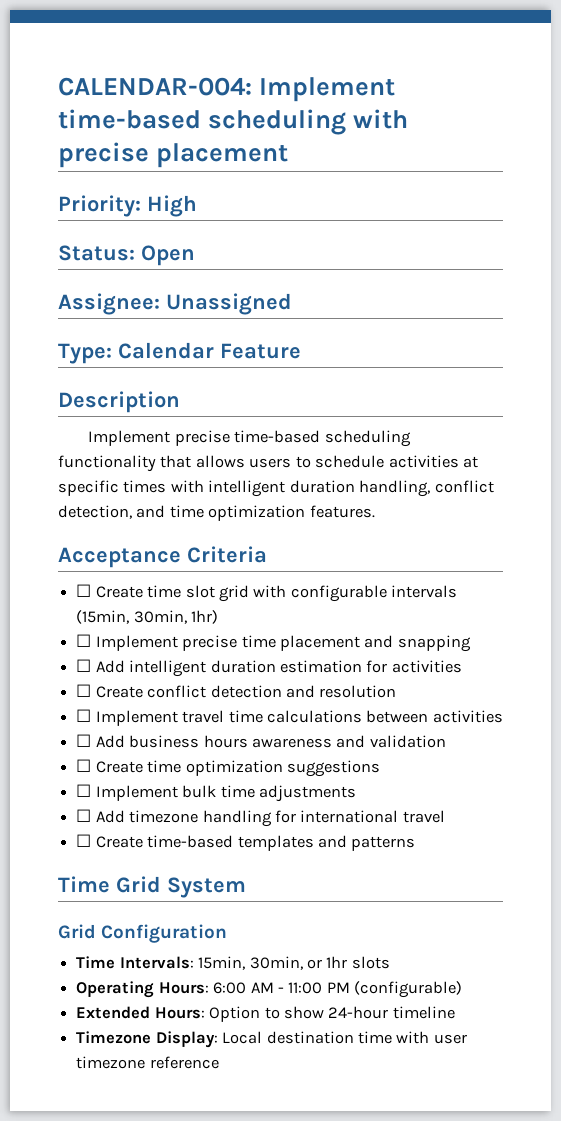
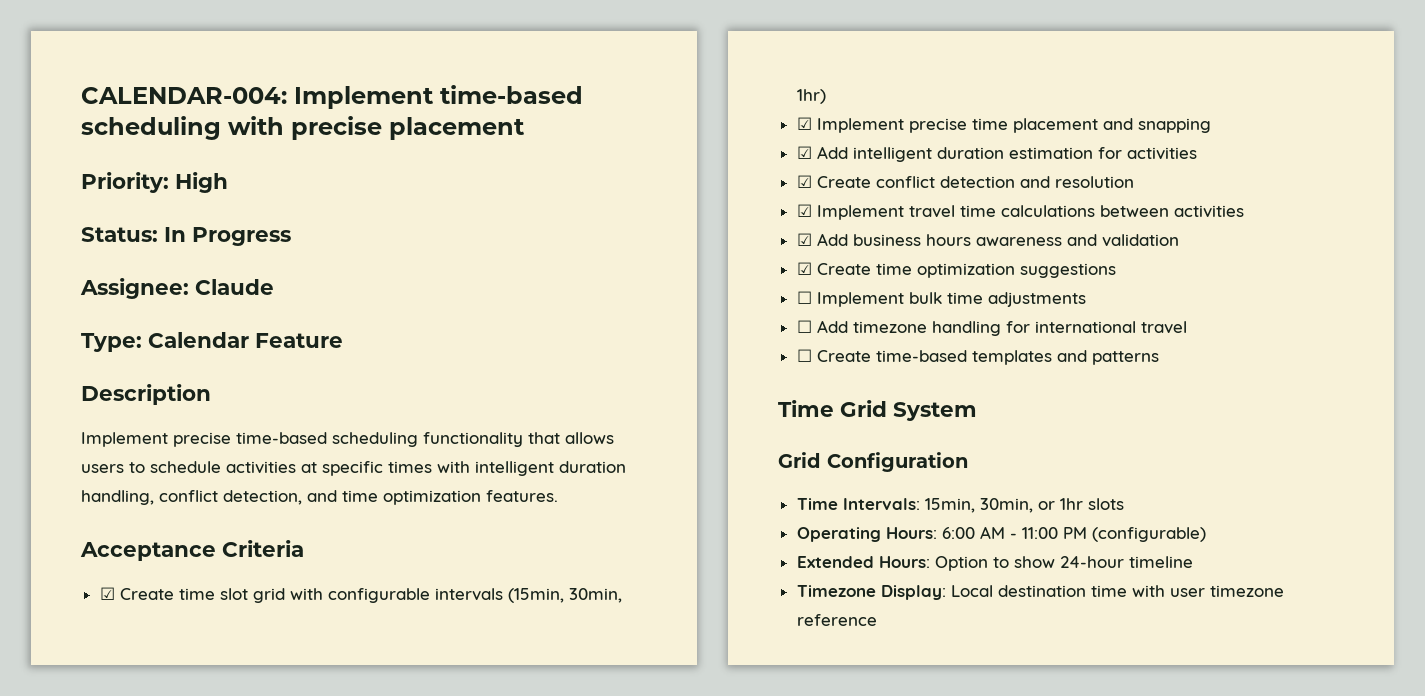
- Status: Open
+ Status: In Progress
- Assignee: Unassigned
+ Assignee: Claude
- ☐ Create time slot grid with configurable intervals (15min, 30min, 1hr)
+ ☑ Create time slot grid with configurable intervals (15min, 30min, 1hr)
- ☐ Implement precise time placement and snapping
+ ☑ Implement precise time placement and snapping
- ☐ Add intelligent duration estimation for activities
+ ☑ Add intelligent duration estimation for activities
- ☐ Create conflict detection and resolution
+ ☑ Create conflict detection and resolution
- ☐ Implement travel time calculations between activities
+ ☑ Implement travel time calculations between activities
- ☐ Add business hours awareness and validation
+ ☑ Add business hours awareness and validation
- ☐ Create time optimization suggestions
+ ☑ Create time optimization suggestions

